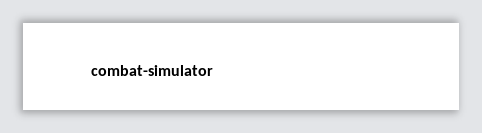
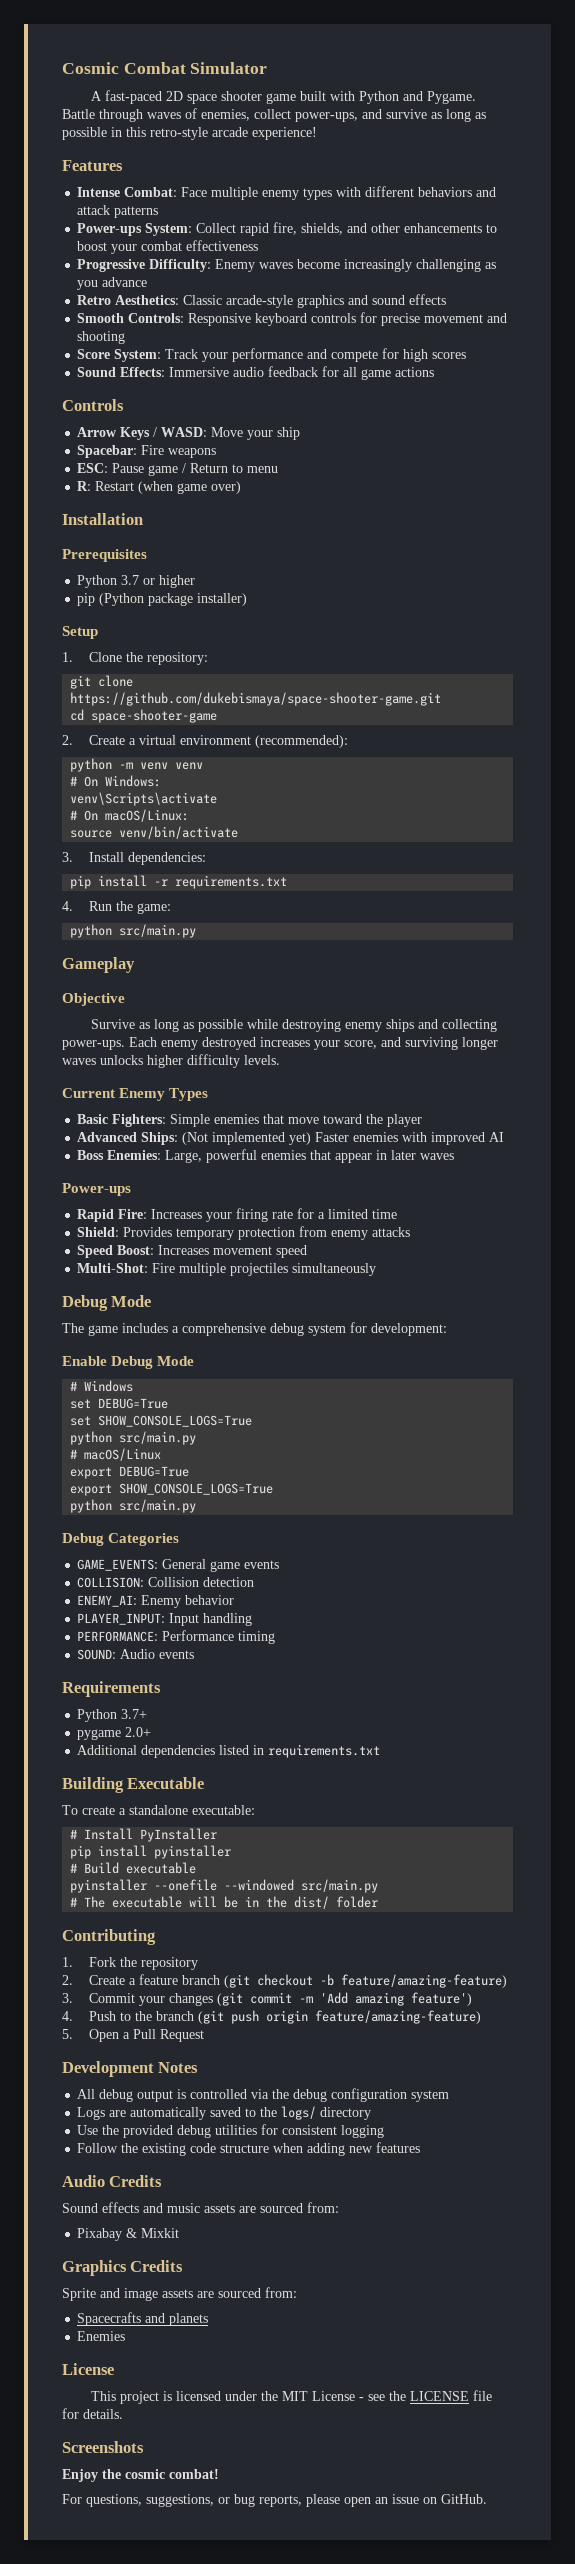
- combat-simulator
+ Cosmic Combat Simulator
+ A fast-paced 2D space shooter game built with Python and Pygame. Battle through waves of enemies, collect power-ups, and survive as long as possible in this retro-style arcade experience!
+ Features
+ Intense Combat: Face multiple enemy types with different behaviors and attack patterns
+ Power-ups System: Collect rapid fire, shields, and other enhancements to boost your combat effectiveness
+ Progressive Difficulty: Enemy waves become increasingly challenging as you advance
+ Retro Aesthetics: Classic arcade-style graphics and sound effects
+ Smooth Controls: Responsive keyboard controls for precise movement and shooting
+ Score System: Track your performance and compete for high scores
+ Sound Effects: Immersive audio feedback for all game actions
+ Controls
+ Arrow Keys / WASD: Move your ship
+ Spacebar: Fire weapons
+ ESC: Pause game / Return to menu
+ R: Restart (when game over)
+ Installation
+ Prerequisites
+ Python 3.7 or higher
+ pip (Python package installer)
+ Setup
+ 1. Clone the repository:
+ git clone https://github.com/dukebismaya/space-shooter-game.git
+ cd space-shooter-game
+ 2. Create a virtual environment (recommended):
+ python -m venv venv
+ # On Windows:
+ venv\Scripts\activate
+ # On macOS/Linux:
+ source venv/bin/activate
+ 3. Install dependencies:
+ pip install -r requirements.txt
+ 4. Run the game:
+ python src/main.py
+ Gameplay
+ Objective
+ Survive as long as possible while destroying enemy ships and collecting power-ups. Each enemy destroyed increases your score, and surviving longer waves unlocks higher difficulty levels.
+ Current Enemy Types
+ Basic Fighters: Simple enemies that move toward the player
+ Advanced Ships: (Not implemented yet) Faster enemies with improved AI
+ Boss Enemies: Large, powerful enemies that appear in later waves
+ Power-ups
+ Rapid Fire: Increases your firing rate for a limited time
+ Shield: Provides temporary protection from enemy attacks
+ Speed Boost: Increases movement speed
+ Multi-Shot: Fire multiple projectiles simultaneously
+ Debug Mode
+ The game includes a comprehensive debug system for development:
+ Enable Debug Mode
+ # Windows
+ set DEBUG=True
+ set SHOW_CONSOLE_LOGS=True
+ python src/main.py
+ # macOS/Linux
+ export DEBUG=True
+ export SHOW_CONSOLE_LOGS=True
+ python src/main.py
+ Debug Categories
+ GAME_EVENTS: General game events
+ COLLISION: Collision detection
+ ENEMY_AI: Enemy behavior
+ PLAYER_INPUT: Input handling
+ PERFORMANCE: Performance timing
+ SOUND: Audio events
+ Requirements
+ Python 3.7+
+ pygame 2.0+
+ Additional dependencies listed in requirements.txt
+ Building Executable
+ To create a standalone executable:
+ # Install PyInstaller
+ pip install pyinstaller
+ # Build executable
+ pyinstaller --onefile --windowed src/main.py
+ # The executable will be in the dist/ folder
+ Contributing
+ 1. Fork the repository
+ 2. Create a feature branch (git checkout -b feature/amazing-feature)
+ 3. Commit your changes (git commit -m 'Add amazing feature')
+ 4. Push to the branch (git push origin feature/amazing-feature)
+ 5. Open a Pull Request
+ Development Notes
+ All debug output is controlled via the debug configuration system
+ Logs are automatically saved to the logs/ directory
+ Use the provided debug utilities for consistent logging
+ Follow the existing code structure when adding new features
+ Audio Credits
+ Sound effects and music assets are sourced from:
+ Pixabay & Mixkit
+ Graphics Credits
+ Sprite and image assets are sourced from:
+ Spacecrafts and planets
+ Enemies
+ License
+ This project is licensed under the MIT License - see the LICENSE file for details.
+ Screenshots
+ Enjoy the cosmic combat!
+ For questions, suggestions, or bug reports, please open an issue on GitHub.

